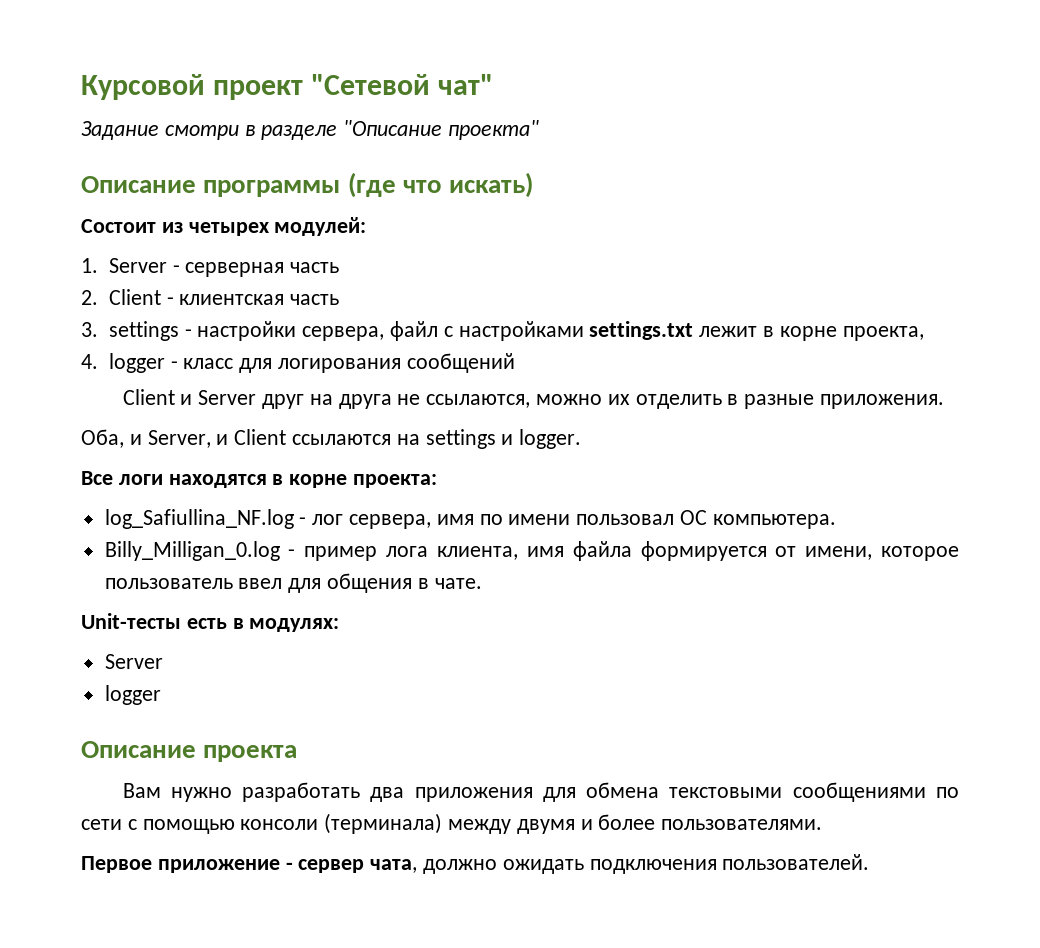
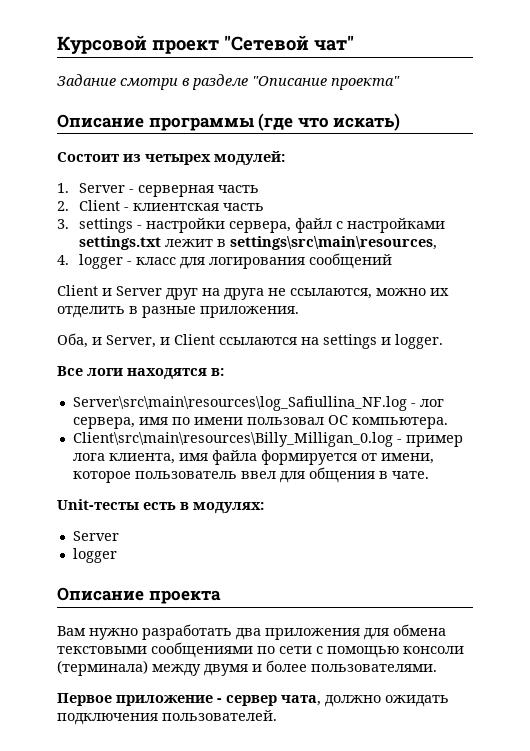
- 3. settings - настройки сервера, файл с настройками settings.txt лежит в корне проекта,
+ 3. settings - настройки сервера, файл с настройками settings.txt лежит в settings\src\main\resources,
- Все логи находятся в корне проекта:
- log_Safiullina_NF.log - лог сервера, имя по имени пользовал ОС компьютера.
+ Все логи находятся в:
+ Server\src\main\resources\log_Safiullina_NF.log - лог сервера, имя по имени пользовал ОС компьютера.
- Billy_Milligan_0.log - пример лога клиента, имя файла формируется от имени, которое пользователь ввел для общения в чате.
+ Client\src\main\resources\Billy_Milligan_0.log - пример лога клиента, имя файла формируется от имени, которое пользователь ввел для общения в чате.

